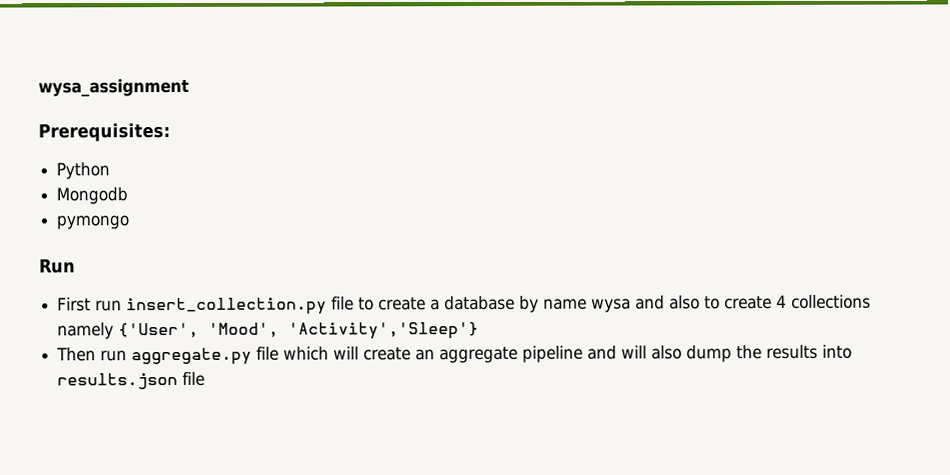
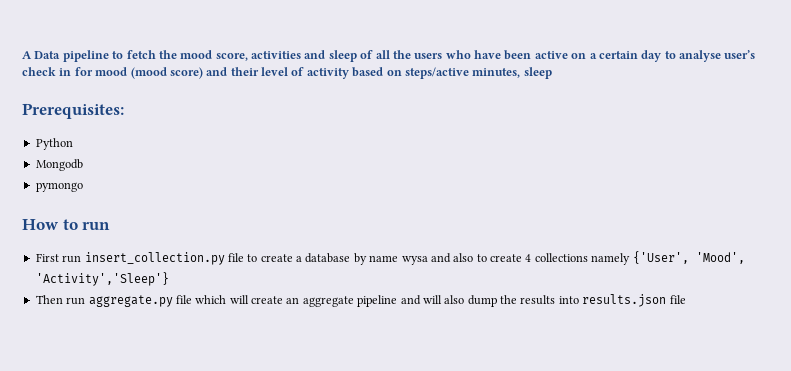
- wysa_assignment
+ A Data pipeline to fetch the mood score, activities and sleep of all the users who have been active on a certain day to analyse user’s check in for mood (mood score) and their level of activity based on steps/active minutes, sleep
- Run
+ How to run

